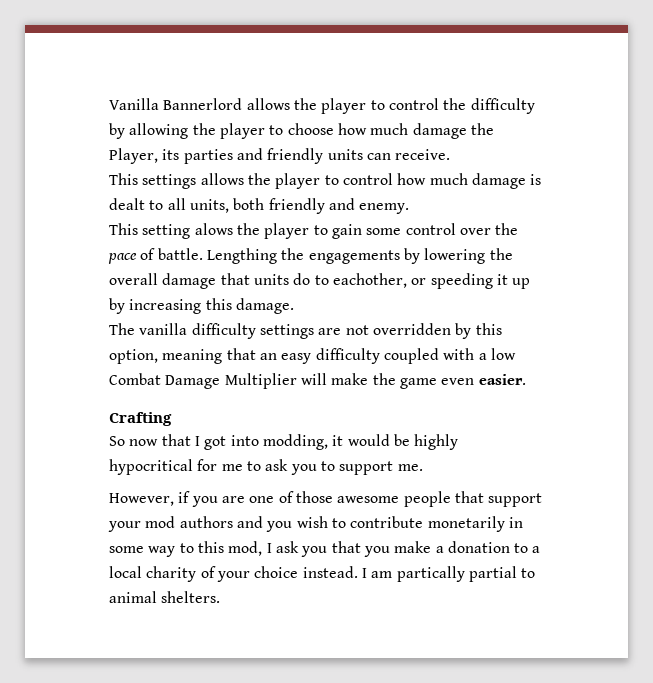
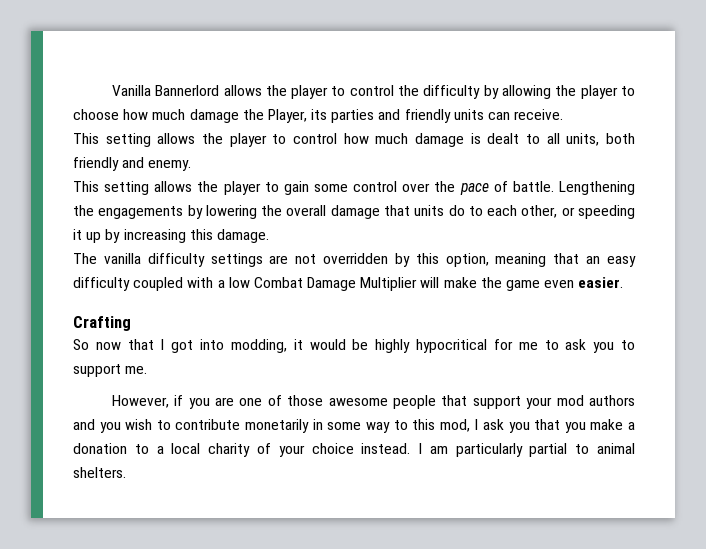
- This settings allows the player to control how much damage is dealt to all units, both friendly and enemy.
+ This setting allows the player to control how much damage is dealt to all units, both friendly and enemy.
- This setting alows the player to gain some control over the pace of battle.
+ This setting allows the player to gain some control over the pace of battle.
- Lengthing the engagements by lowering the overall damage that units do to eachother, or speeding it up by increasing this damage.
+ Lengthening the engagements by lowering the overall damage that units do to each other, or speeding it up by increasing this damage.
- I am partically partial to animal shelters.
+ I am particularly partial to animal shelters.

